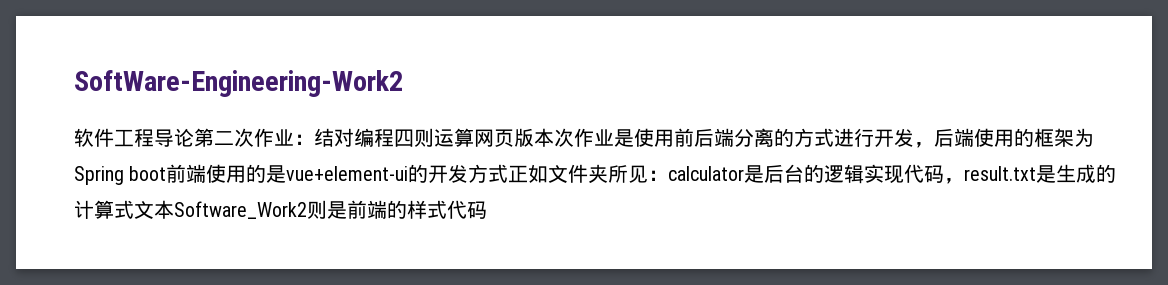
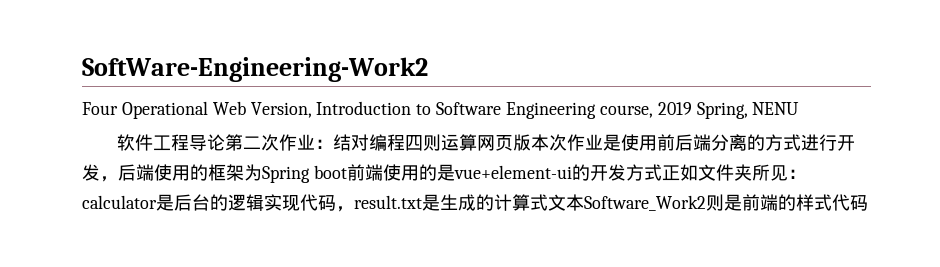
+ Four Operational Web Version, Introduction to Software Engineering course, 2019 Spring, NENU

